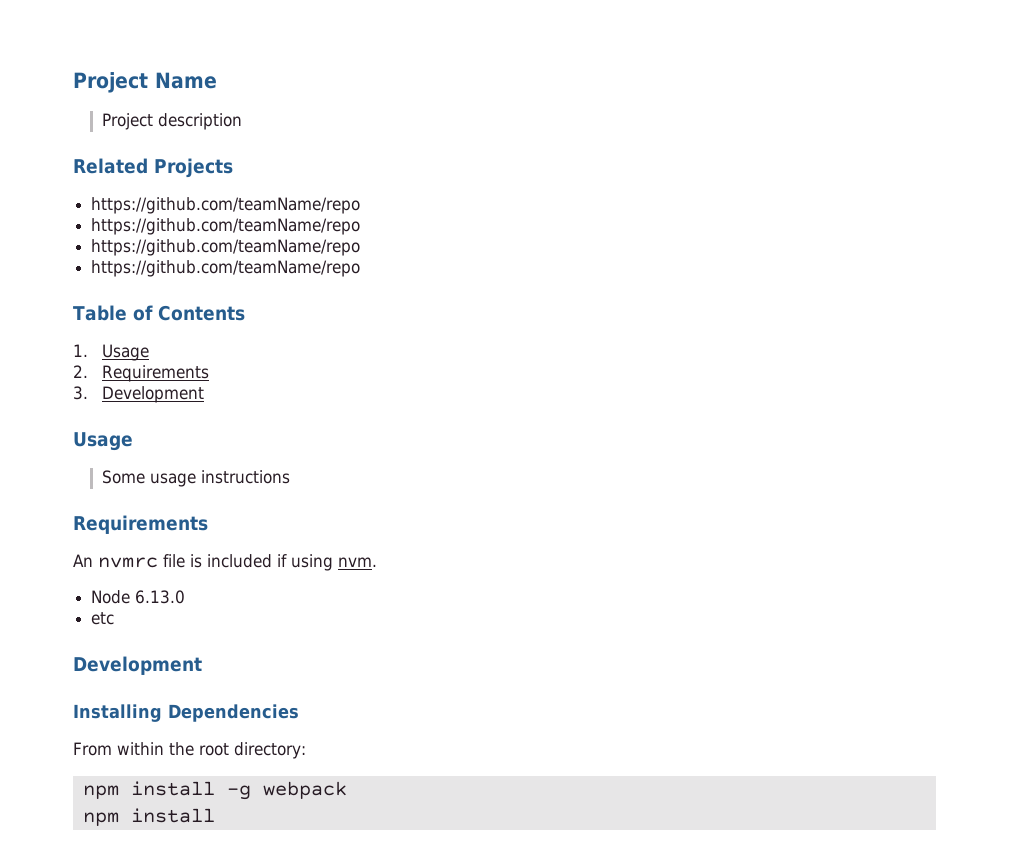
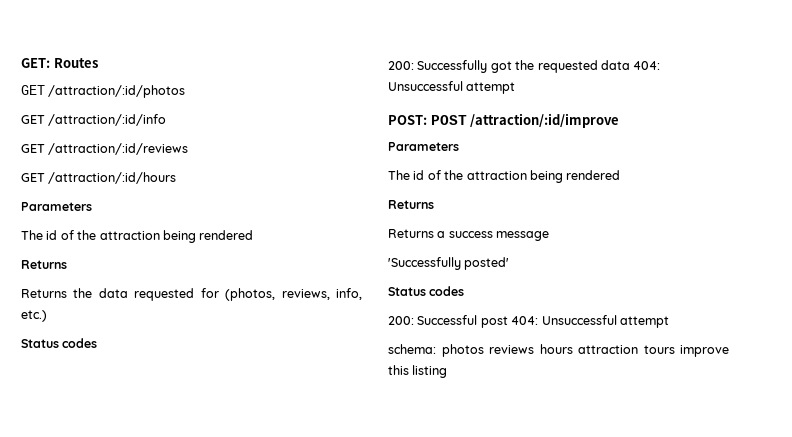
- Project Name
- Project description
- Related Projects
- https://github.com/teamName/repo
- https://github.com/teamName/repo
- https://github.com/teamName/repo
- https://github.com/teamName/repo
- Table of Contents
- 1. Usage
- 2. Requirements
- 3. Development
- Usage
- Some usage instructions
- Requirements
- An nvmrc file is included if using nvm.
- Node 6.13.0
- etc
- Development
- Installing Dependencies
- From within the root directory:
- npm install -g webpack
- npm install
+ GET: Routes
+ GET /attraction/:id/photos
+ GET /attraction/:id/info
+ GET /attraction/:id/reviews
+ GET /attraction/:id/hours
+ Parameters
+ The id of the attraction being rendered
+ Returns
+ Returns the data requested for (photos, reviews, info, etc.)
+ Status codes
+ 200: Successfully got the requested data 404: Unsuccessful attempt
+ POST: POST /attraction/:id/improve
+ Parameters
+ The id of the attraction being rendered
+ Returns
+ Returns a success message
+ 'Successfully posted'
+ Status codes
+ 200: Successful post 404: Unsuccessful attempt
+ schema: photos reviews hours attraction tours improve this listing

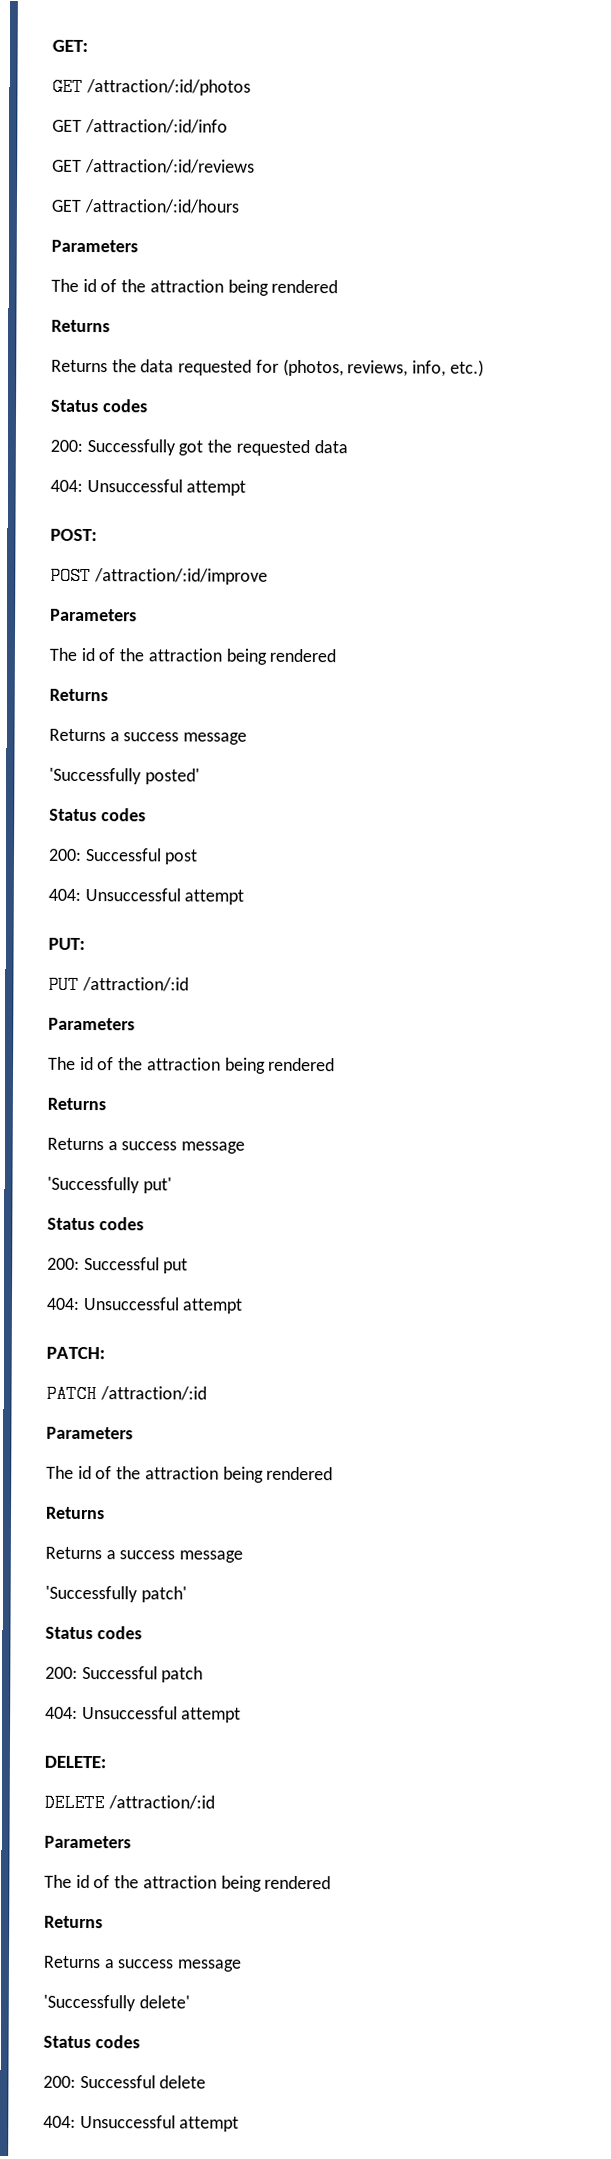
- GET: Routes
+ GET:
- 200: Successfully got the requested data 404: Unsuccessful attempt
+ 200: Successfully got the requested data
+ 404: Unsuccessful attempt
- POST: POST /attraction/:id/improve
+ POST:
+ POST /attraction/:id/improve
- 200: Successful post 404: Unsuccessful attempt
- schema: photos reviews hours attraction tours improve this listing
+ 200: Successful post
+ 404: Unsuccessful attempt
+ PUT:
+ PUT /attraction/:id
+ Parameters
+ The id of the attraction being rendered
+ Returns
+ Returns a success message
+ 'Successfully put'
+ Status codes
+ 200: Successful put
+ 404: Unsuccessful attempt
+ PATCH:
+ PATCH /attraction/:id
+ Parameters
+ The id of the attraction being rendered
+ Returns
+ Returns a success message
+ 'Successfully patch'
+ Status codes
+ 200: Successful patch
+ 404: Unsuccessful attempt
+ DELETE:
+ DELETE /attraction/:id
+ Parameters
+ The id of the attraction being rendered
+ Returns
+ Returns a success message
+ 'Successfully delete'
+ Status codes
+ 200: Successful delete
+ 404: Unsuccessful attempt

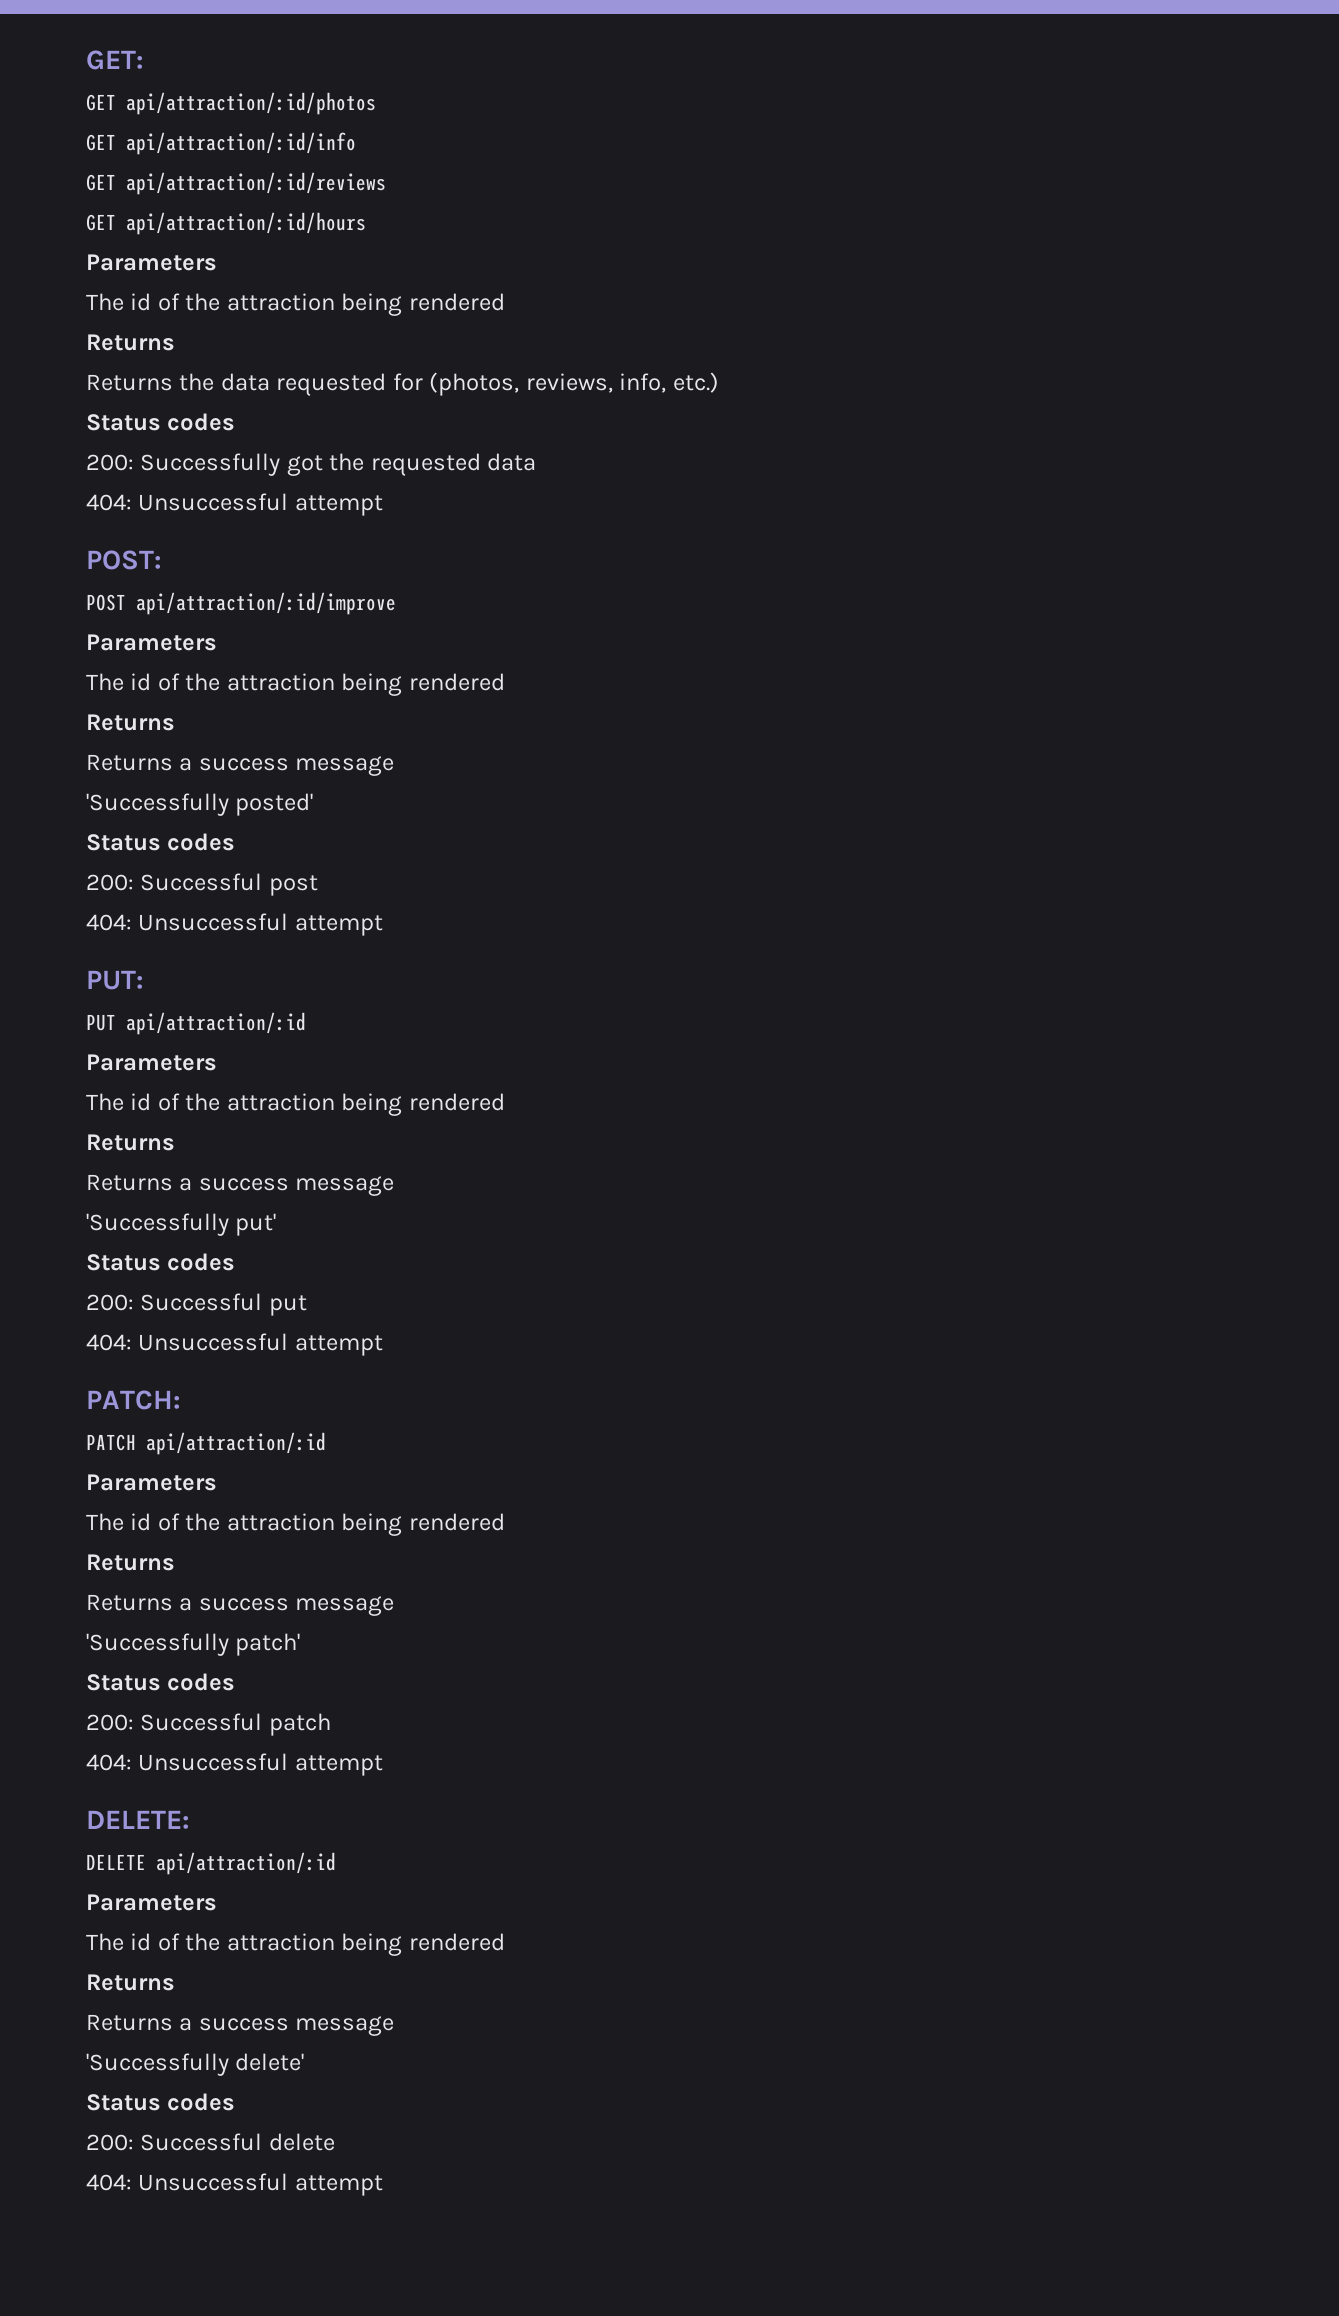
- GET /attraction/:id/photos
- GET /attraction/:id/info
- GET /attraction/:id/reviews
- GET /attraction/:id/hours
+ GET api/attraction/:id/photos
+ GET api/attraction/:id/info
+ GET api/attraction/:id/reviews
+ GET api/attraction/:id/hours
- POST /attraction/:id/improve
+ POST api/attraction/:id/improve
- PUT /attraction/:id
+ PUT api/attraction/:id
- PATCH /attraction/:id
+ PATCH api/attraction/:id
- DELETE /attraction/:id
+ DELETE api/attraction/:id

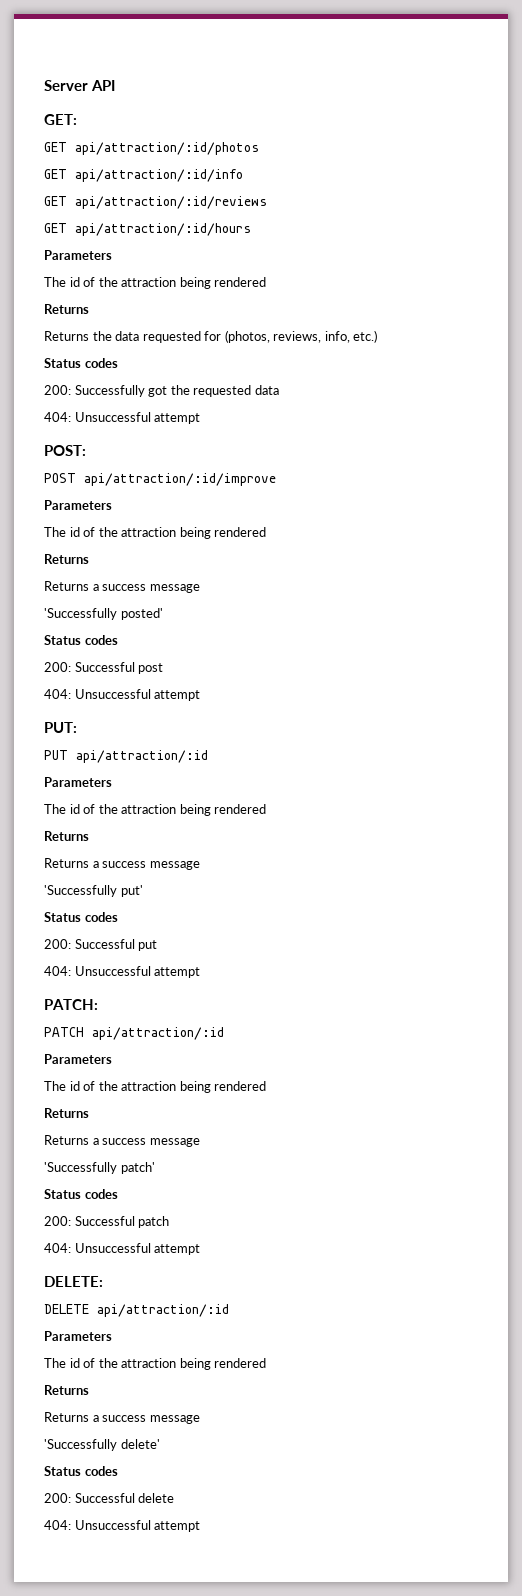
+ Server API

